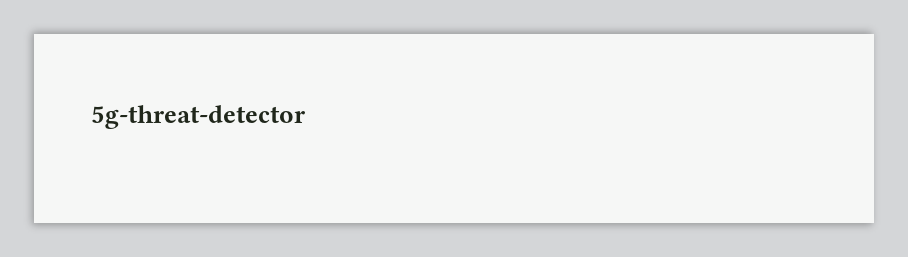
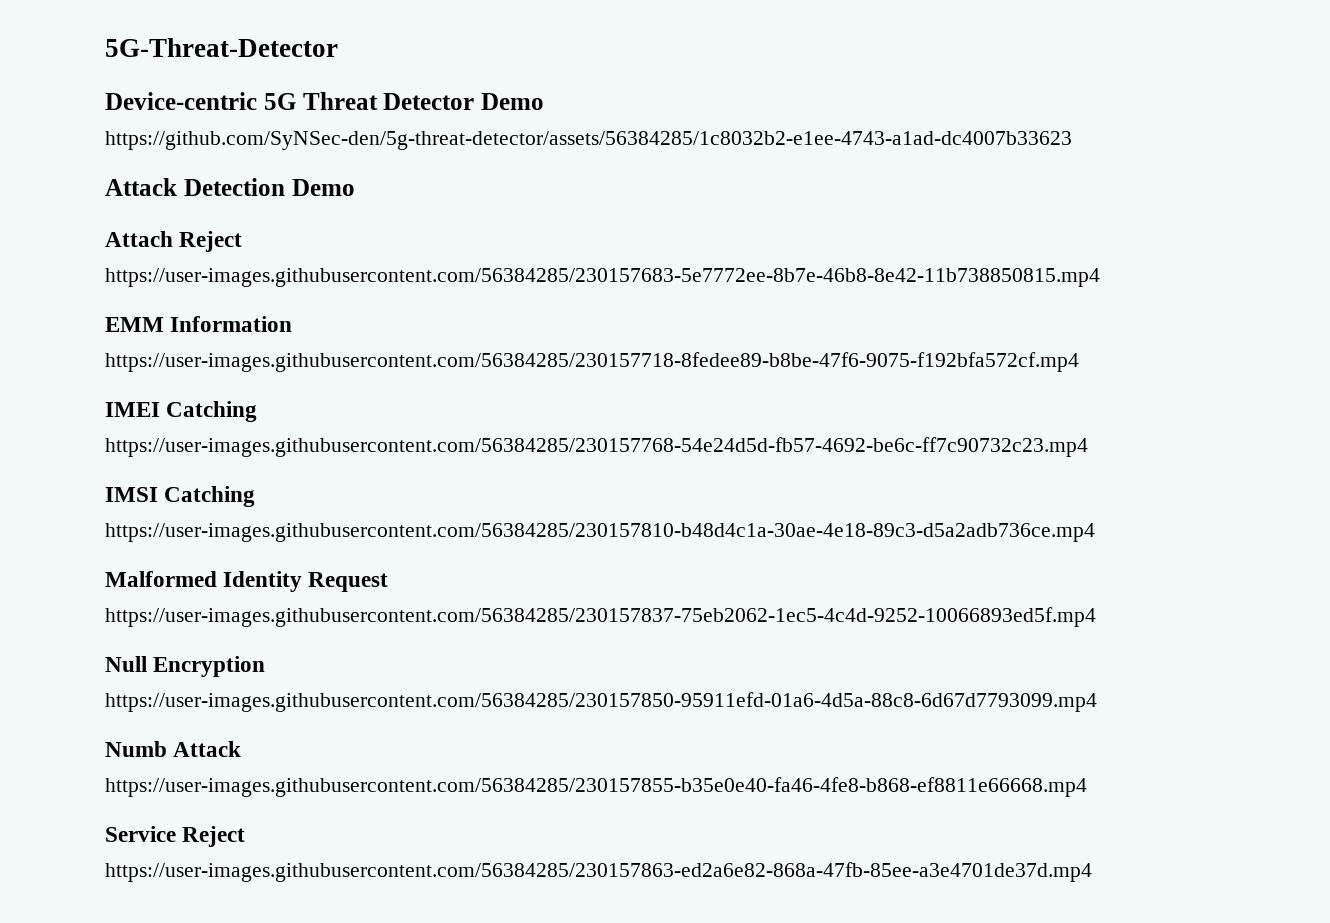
- 5g-threat-detector
+ 5G-Threat-Detector
+ Device-centric 5G Threat Detector Demo
+ https://github.com/SyNSec-den/5g-threat-detector/assets/56384285/1c8032b2-e1ee-4743-a1ad-dc4007b33623
+ Attack Detection Demo
+ Attach Reject
+ https://user-images.githubusercontent.com/56384285/230157683-5e7772ee-8b7e-46b8-8e42-11b738850815.mp4
+ EMM Information
+ https://user-images.githubusercontent.com/56384285/230157718-8fedee89-b8be-47f6-9075-f192bfa572cf.mp4
+ IMEI Catching
+ https://user-images.githubusercontent.com/56384285/230157768-54e24d5d-fb57-4692-be6c-ff7c90732c23.mp4
+ IMSI Catching
+ https://user-images.githubusercontent.com/56384285/230157810-b48d4c1a-30ae-4e18-89c3-d5a2adb736ce.mp4
+ Malformed Identity Request
+ https://user-images.githubusercontent.com/56384285/230157837-75eb2062-1ec5-4c4d-9252-10066893ed5f.mp4
+ Null Encryption
+ https://user-images.githubusercontent.com/56384285/230157850-95911efd-01a6-4d5a-88c8-6d67d7793099.mp4
+ Numb Attack
+ https://user-images.githubusercontent.com/56384285/230157855-b35e0e40-fa46-4fe8-b868-ef8811e66668.mp4
+ Service Reject
+ https://user-images.githubusercontent.com/56384285/230157863-ed2a6e82-868a-47fb-85ee-a3e4701de37d.mp4

